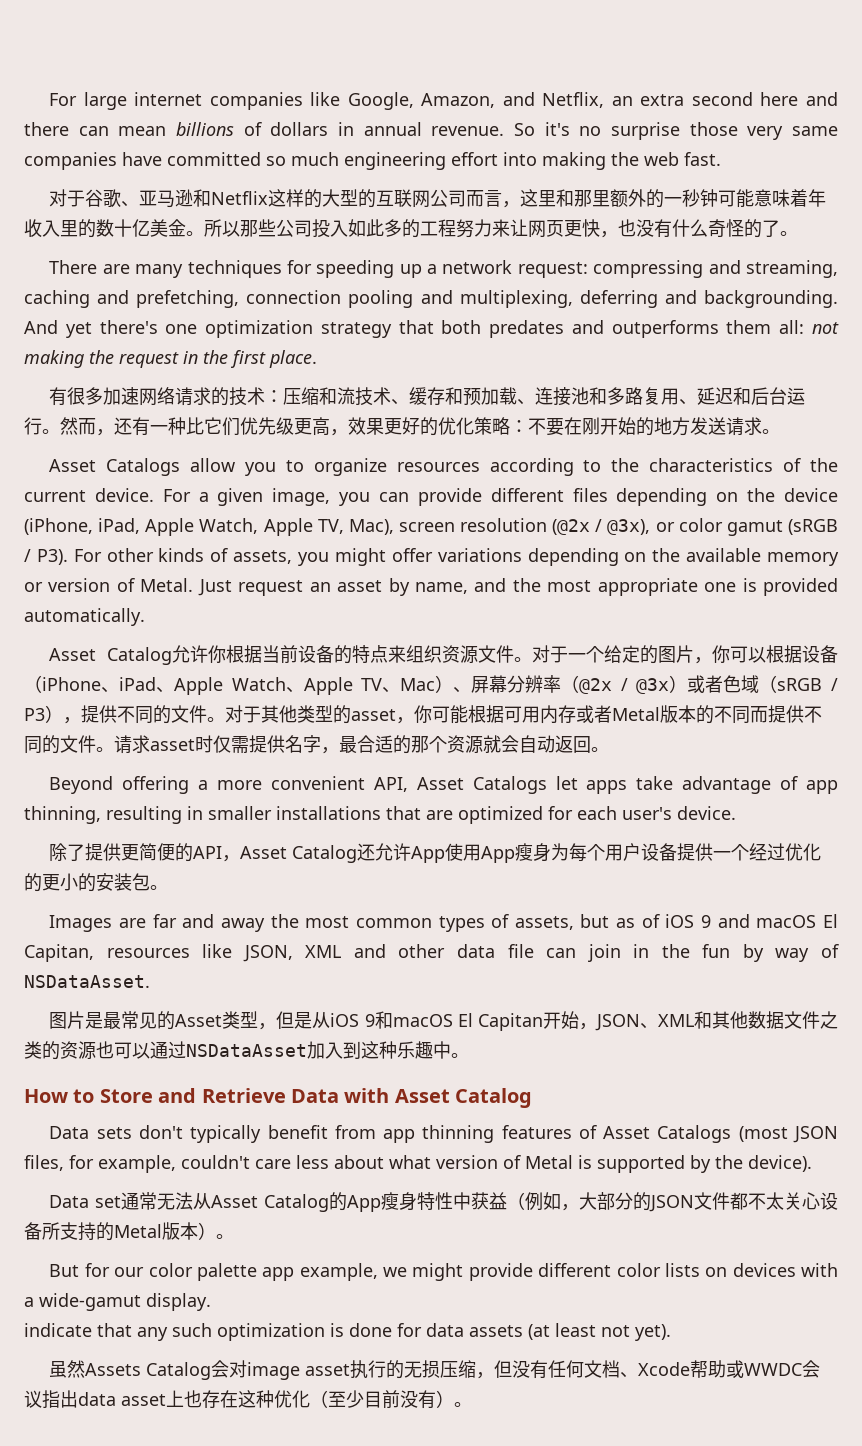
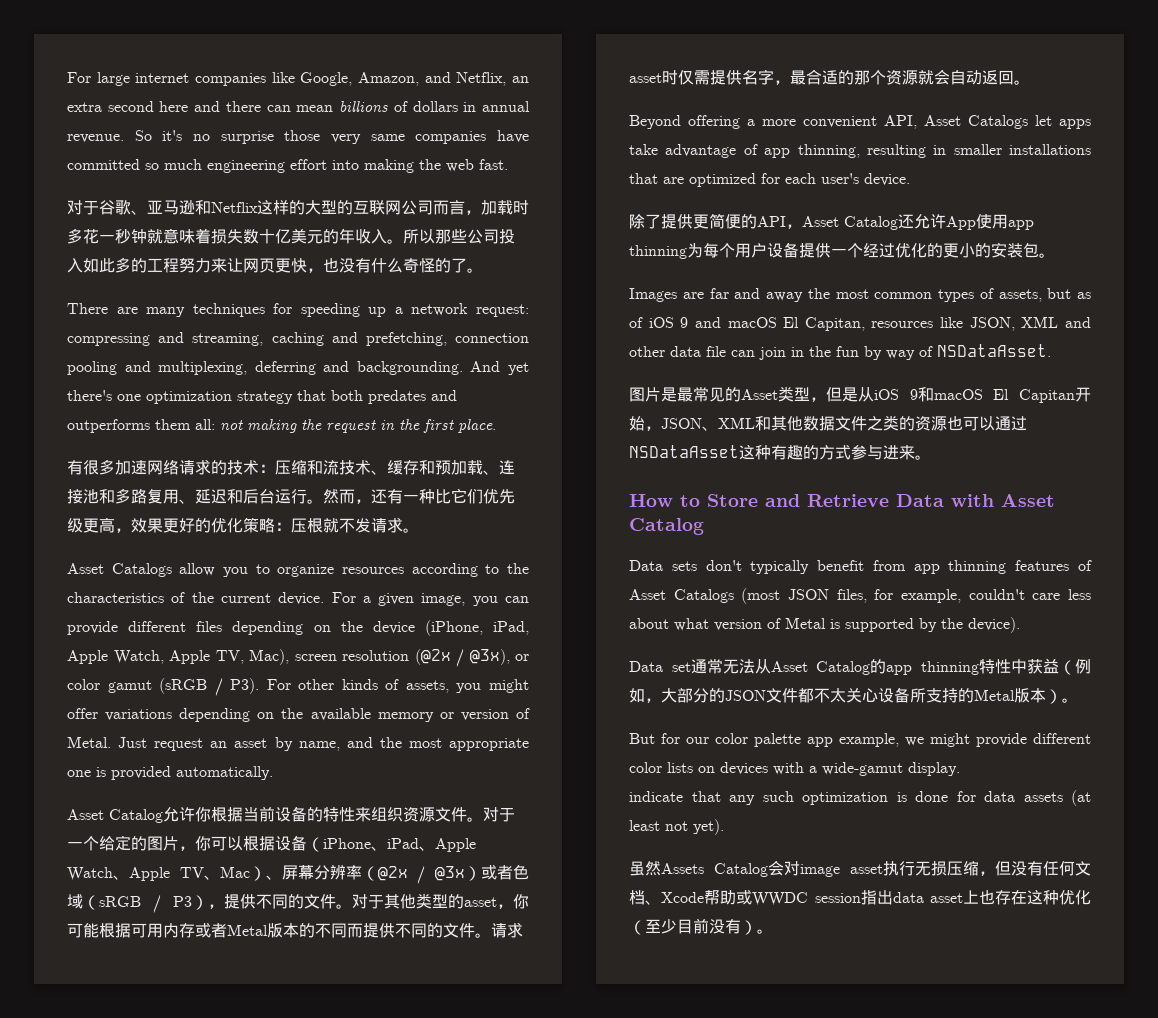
- 对于谷歌、亚马逊和Netflix这样的大型的互联网公司而言，这里和那里额外的一秒钟可能意味着年收入里的数十亿美金。
+ 对于谷歌、亚马逊和Netflix这样的大型的互联网公司而言，加载时多花一秒钟就意味着损失数十亿美元的年收入。
- 然而，还有一种比它们优先级更高，效果更好的优化策略：不要在刚开始的地方发送请求。
+ 然而，还有一种比它们优先级更高，效果更好的优化策略：压根就不发请求。
- Asset Catalog允许你根据当前设备的特点来组织资源文件。
+ Asset Catalog允许你根据当前设备的特性来组织资源文件。
- 除了提供更简便的API，Asset Catalog还允许App使用App瘦身为每个用户设备提供一个经过优化的更小的安装包。
+ 除了提供更简便的API，Asset Catalog还允许App使用app thinning为每个用户设备提供一个经过优化的更小的安装包。
- 图片是最常见的Asset类型，但是从iOS 9和macOS El Capitan开始，JSON、XML和其他数据文件之类的资源也可以通过NSDataAsset加入到这种乐趣中。
+ 图片是最常见的Asset类型，但是从iOS 9和macOS El Capitan开始，JSON、XML和其他数据文件之类的资源也可以通过NSDataAsset这种有趣的方式参与进来。
- Data set通常无法从Asset Catalog的App瘦身特性中获益（例如，大部分的JSON文件都不太关心设备所支持的Metal版本）。
+ Data set通常无法从Asset Catalog的app thinning特性中获益（例如，大部分的JSON文件都不太关心设备所支持的Metal版本）。
- 虽然Assets Catalog会对image asset执行的无损压缩，但没有任何文档、Xcode帮助或WWDC会议指出data asset上也存在这种优化（至少目前没有）。
+ 虽然Assets Catalog会对image asset执行无损压缩，但没有任何文档、Xcode帮助或WWDC session指出data asset上也存在这种优化（至少目前没有）。

